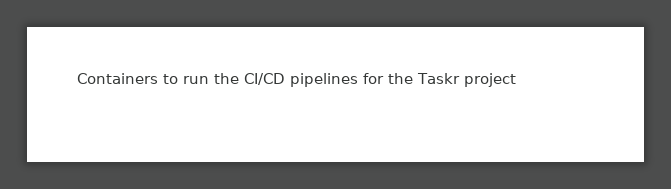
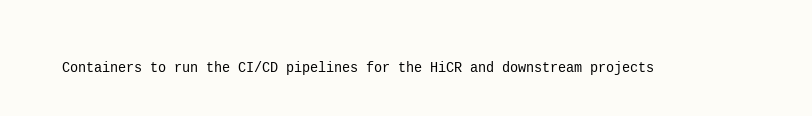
- Containers to run the CI/CD pipelines for the Taskr project
+ Containers to run the CI/CD pipelines for the HiCR and downstream projects

